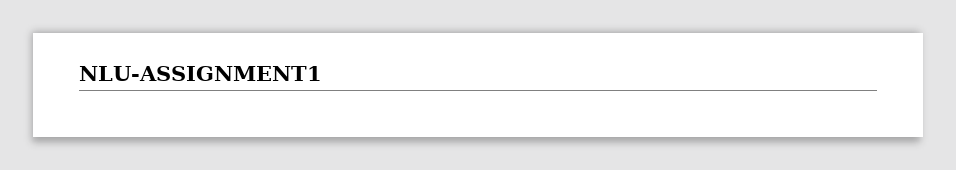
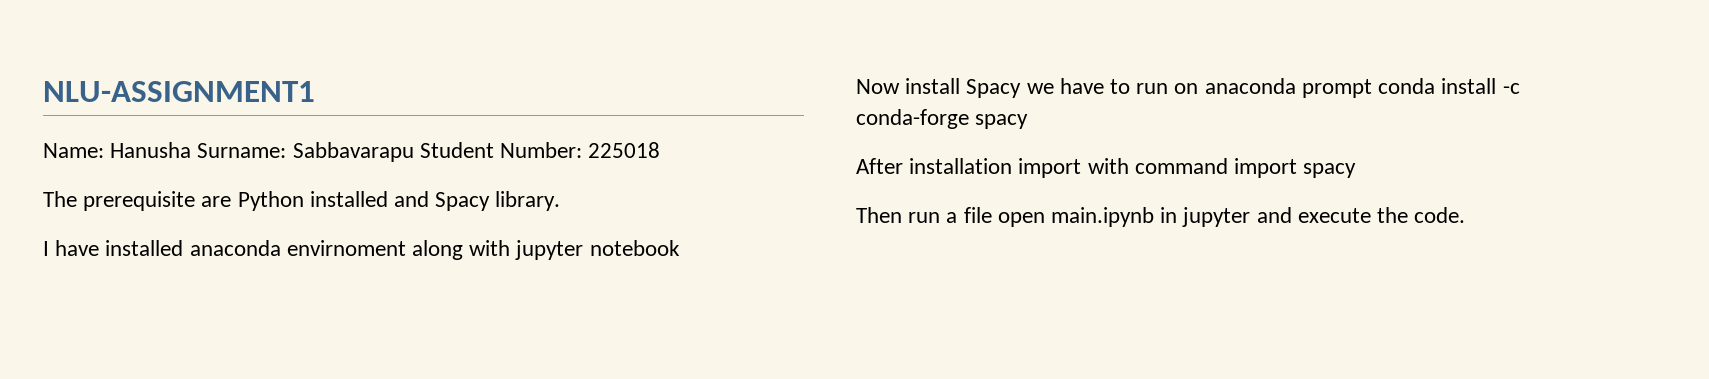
+ Name: Hanusha Surname: Sabbavarapu Student Number: 225018
+ The prerequisite are Python installed and Spacy library.
+ I have installed anaconda envirnoment along with jupyter notebook
+ Now install Spacy we have to run on anaconda prompt conda install -c conda-forge spacy
+ After installation import with command import spacy
+ Then run a file open main.ipynb in jupyter and execute the code.

